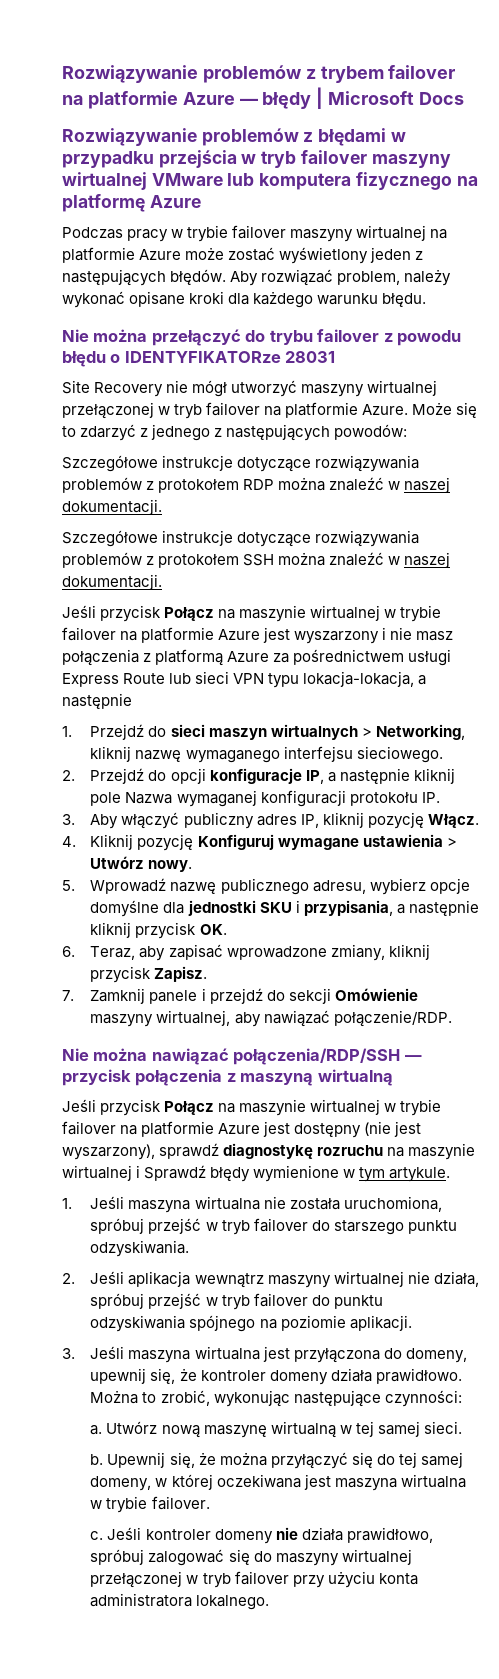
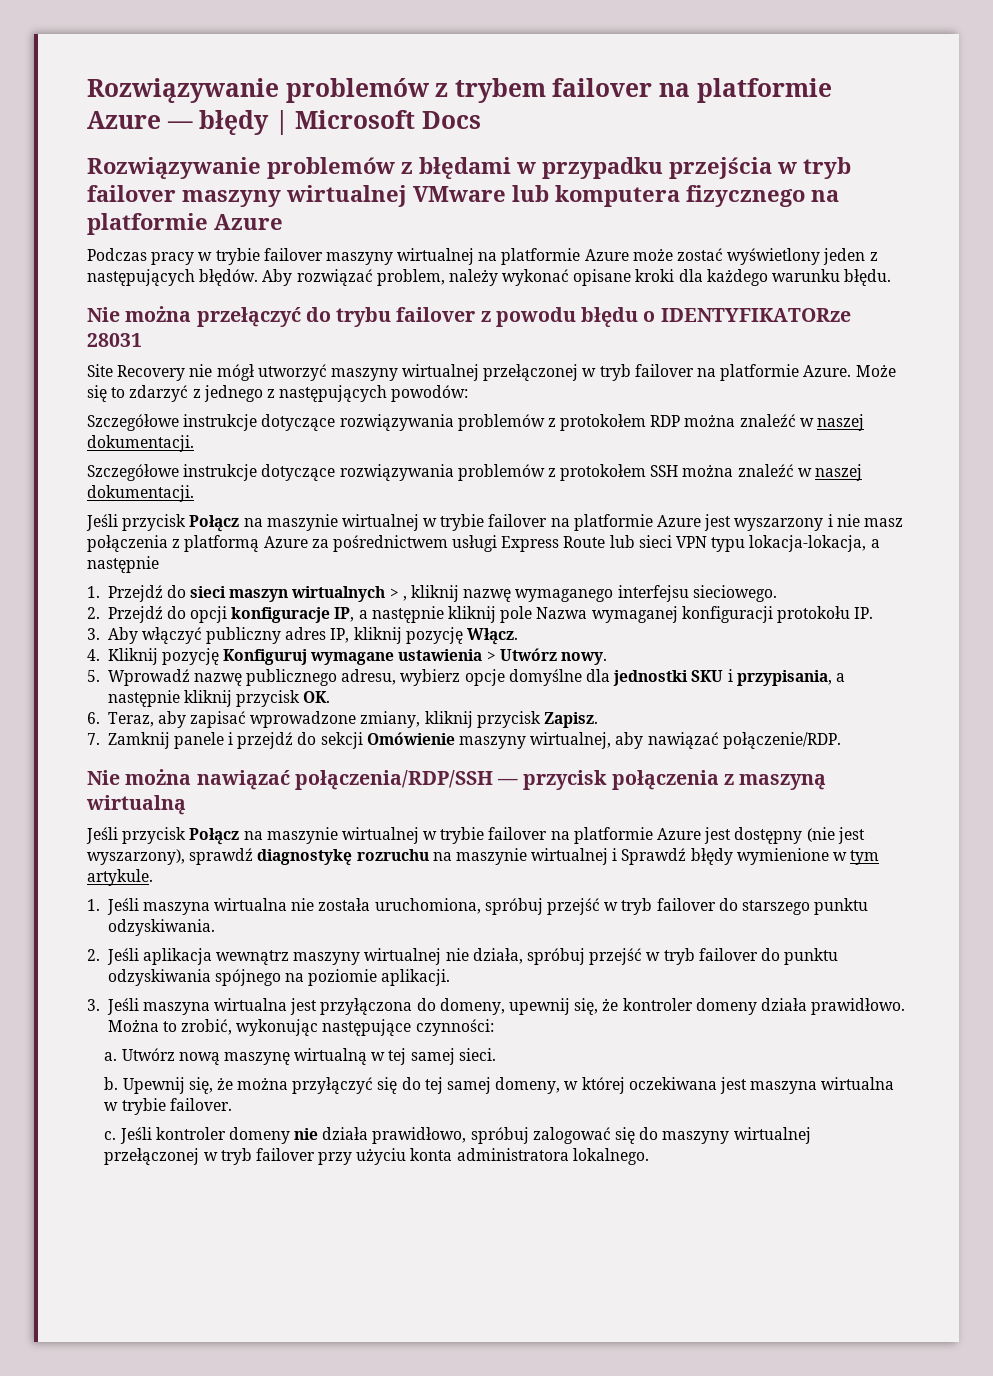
- Rozwiązywanie problemów z błędami w przypadku przejścia w tryb failover maszyny wirtualnej VMware lub komputera fizycznego na platformę Azure
+ Rozwiązywanie problemów z błędami w przypadku przejścia w tryb failover maszyny wirtualnej VMware lub komputera fizycznego na platformie Azure
- 1. Przejdź do sieci maszyn wirtualnych > Networking, kliknij nazwę wymaganego interfejsu sieciowego.
+ 1. Przejdź do sieci maszyn wirtualnych > , kliknij nazwę wymaganego interfejsu sieciowego.

